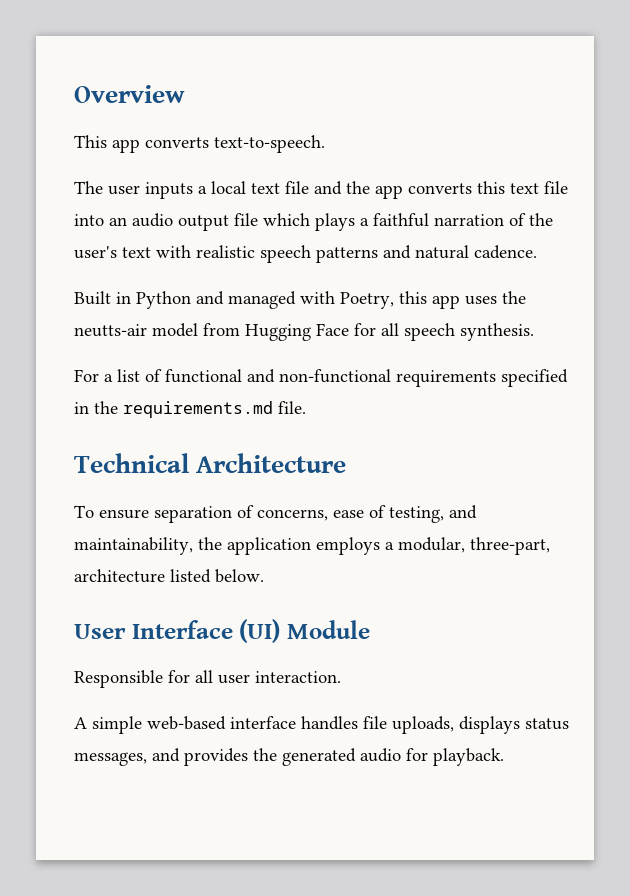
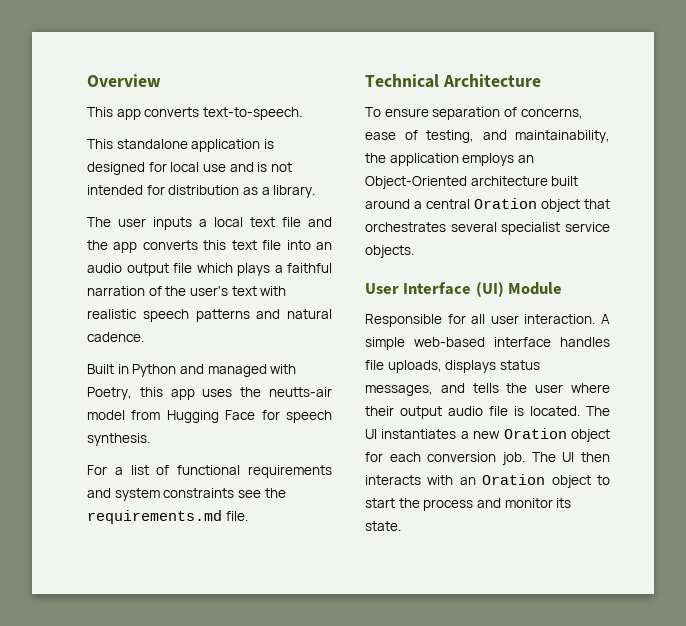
+ This standalone application is designed for local use and is not intended for distribution as a library.
- Built in Python and managed with Poetry, this app uses the neutts-air model from Hugging Face for all speech synthesis.
+ Built in Python and managed with Poetry, this app uses the neutts-air model from Hugging Face for speech synthesis.
- For a list of functional and non-functional requirements specified in the requirements.md file.
+ For a list of functional requirements and system constraints see the requirements.md file.
- To ensure separation of concerns, ease of testing, and maintainability, the application employs a modular, three-part, architecture listed below.
+ To ensure separation of concerns, ease of testing, and maintainability, the application employs an Object-Oriented architecture built around a central Oration object that orchestrates several specialist service objects.
- Responsible for all user interaction.
- A simple web-based interface handles file uploads, displays status messages, and provides the generated audio for playback.
+ Responsible for all user interaction. A simple web-based interface handles file uploads, displays status messages, and tells the user where their output audio file is located. The UI instantiates a new Oration object for each conversion job. The UI then interacts with an Oration object to start the process and monitor its state.

